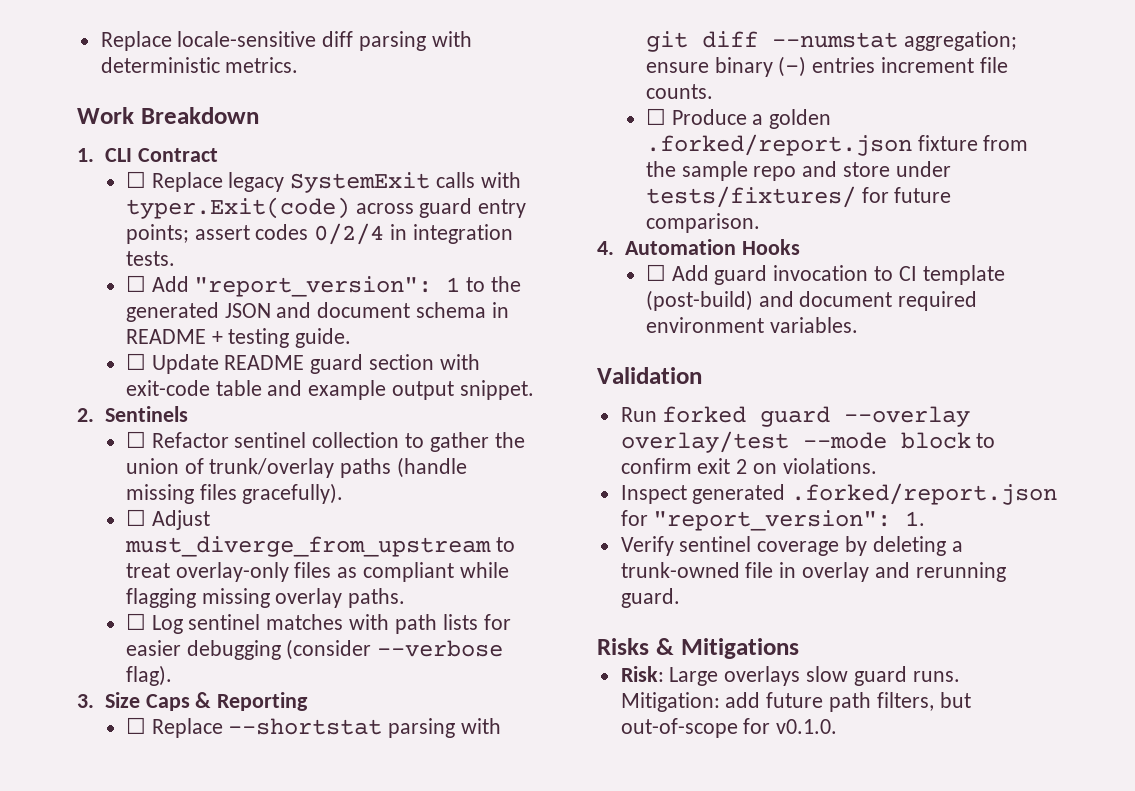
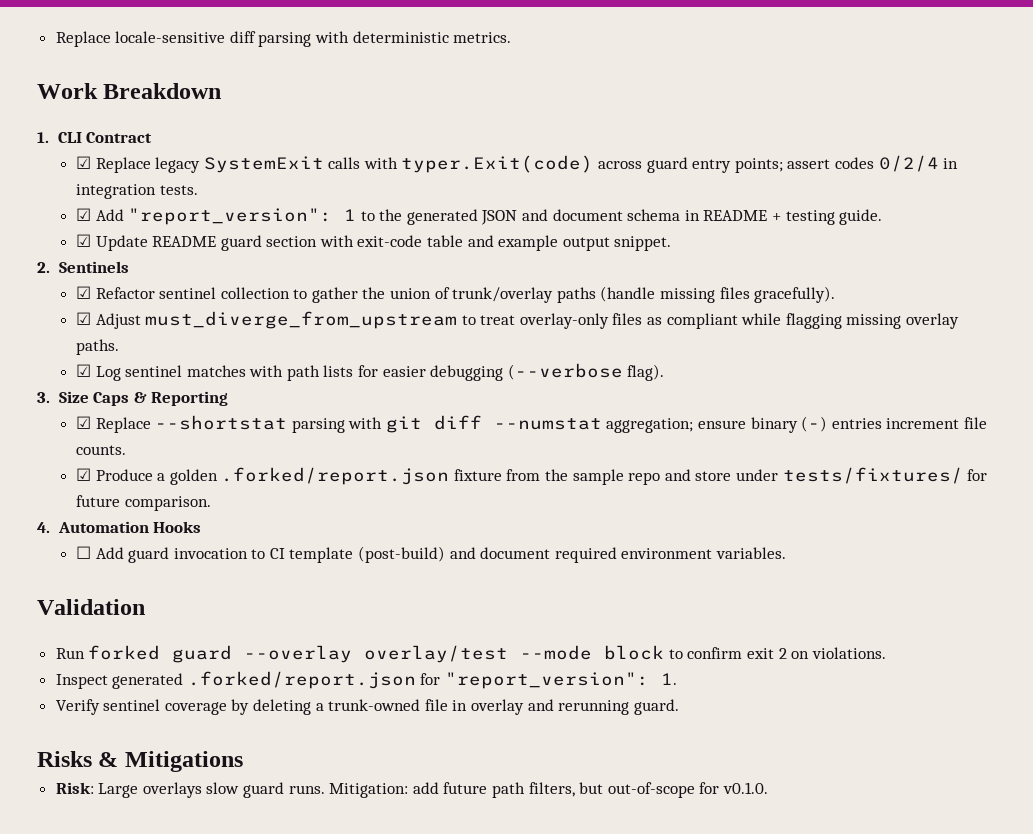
- ☐ Replace legacy SystemExit calls with typer.Exit(code) across guard entry points; assert codes 0/2/4 in integration tests.
+ ☑ Replace legacy SystemExit calls with typer.Exit(code) across guard entry points; assert codes 0/2/4 in integration tests.
- ☐ Add "report_version": 1 to the generated JSON and document schema in README + testing guide.
+ ☑ Add "report_version": 1 to the generated JSON and document schema in README + testing guide.
- ☐ Update README guard section with exit-code table and example output snippet.
+ ☑ Update README guard section with exit-code table and example output snippet.
- ☐ Refactor sentinel collection to gather the union of trunk/overlay paths (handle missing files gracefully).
+ ☑ Refactor sentinel collection to gather the union of trunk/overlay paths (handle missing files gracefully).
- ☐ Adjust must_diverge_from_upstream to treat overlay-only files as compliant while flagging missing overlay paths.
+ ☑ Adjust must_diverge_from_upstream to treat overlay-only files as compliant while flagging missing overlay paths.
- ☐ Log sentinel matches with path lists for easier debugging (consider --verbose flag).
+ ☑ Log sentinel matches with path lists for easier debugging (--verbose flag).
- ☐ Replace --shortstat parsing with git diff --numstat aggregation; ensure binary (-) entries increment file counts.
+ ☑ Replace --shortstat parsing with git diff --numstat aggregation; ensure binary (-) entries increment file counts.
- ☐ Produce a golden .forked/report.json fixture from the sample repo and store under tests/fixtures/ for future comparison.
+ ☑ Produce a golden .forked/report.json fixture from the sample repo and store under tests/fixtures/ for future comparison.

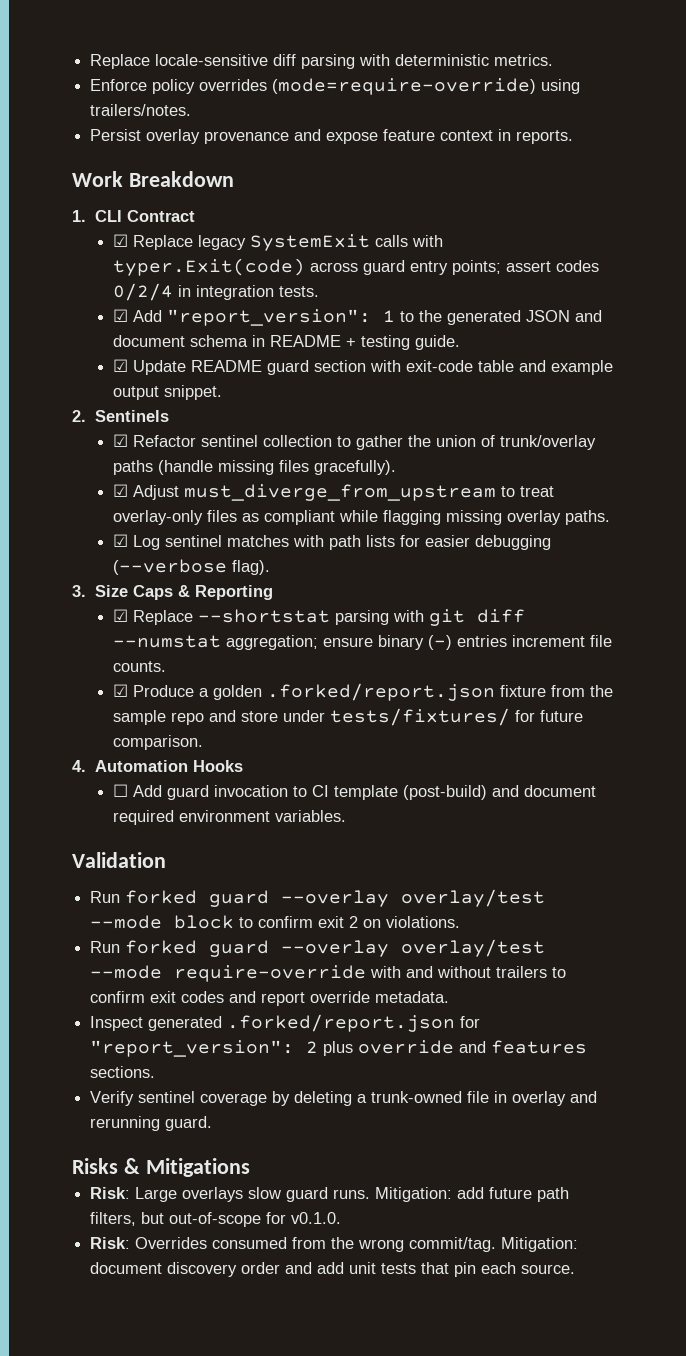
+ Enforce policy overrides (mode=require-override) using trailers/notes.
+ Persist overlay provenance and expose feature context in reports.
+ Run forked guard --overlay overlay/test --mode require-override with and without trailers to confirm exit codes and report override metadata.
- Inspect generated .forked/report.json for "report_version": 1.
+ Inspect generated .forked/report.json for "report_version": 2 plus override and features sections.
+ Risk: Overrides consumed from the wrong commit/tag. Mitigation: document discovery order and add unit tests that pin each source.

